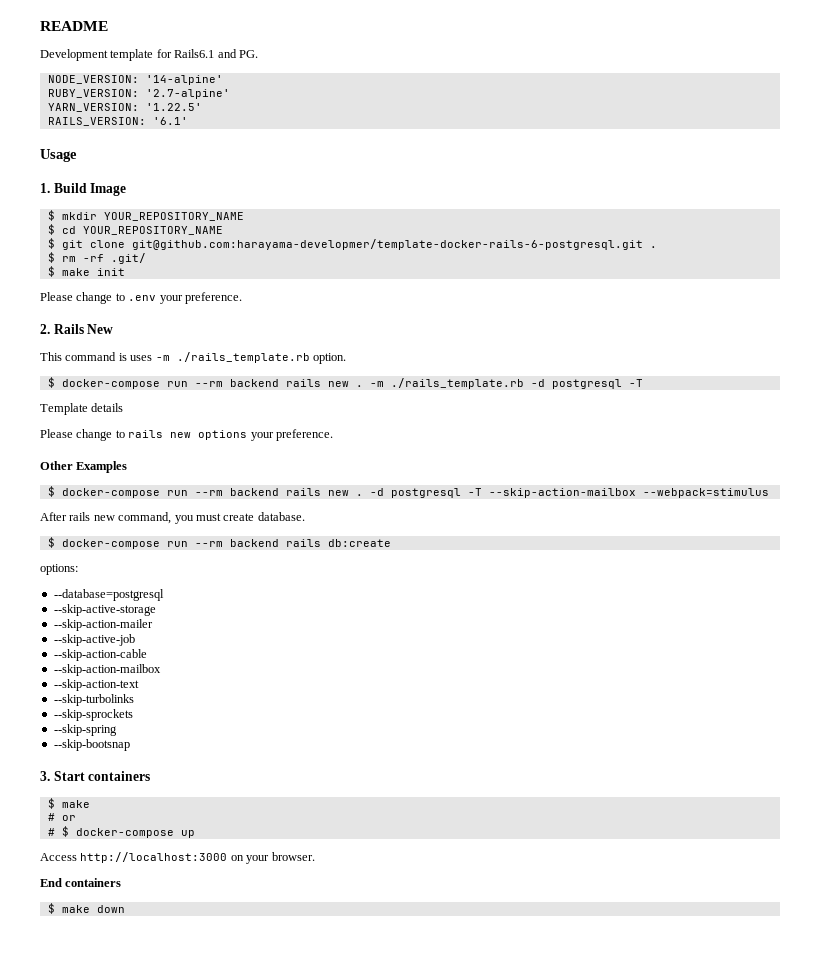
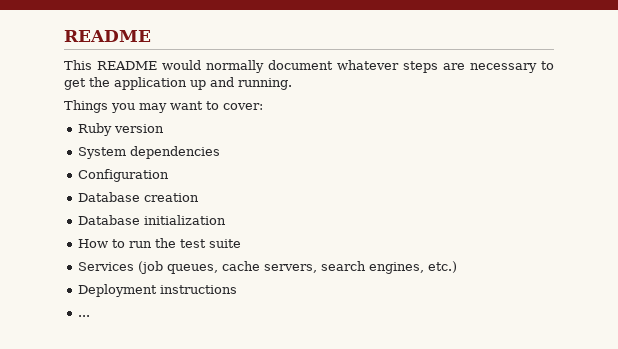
- Development template for Rails6.1 and PG.
- NODE_VERSION: '14-alpine'
- RUBY_VERSION: '2.7-alpine'
- YARN_VERSION: '1.22.5'
- RAILS_VERSION: '6.1'
- Usage
- 1. Build Image
- $ mkdir YOUR_REPOSITORY_NAME
- $ cd YOUR_REPOSITORY_NAME
- $ git clone git@github.com:harayama-developmer/template-docker-rails-6-postgresql.git .
- $ rm -rf .git/
- $ make init
- Please change to .env your preference.
- 2. Rails New
- This command is uses -m ./rails_template.rb option.
- $ docker-compose run --rm backend rails new . -m ./rails_template.rb -d postgresql -T
- Template details
- Please change to rails new options your preference.
- Other Examples
- $ docker-compose run --rm backend rails new . -d postgresql -T --skip-action-mailbox --webpack=stimulus
- After rails new command, you must create database.
- $ docker-compose run --rm backend rails db:create
- options:
- --database=postgresql
- --skip-active-storage
- --skip-action-mailer
- --skip-active-job
- --skip-action-cable
- --skip-action-mailbox
- --skip-action-text
- --skip-turbolinks
- --skip-sprockets
- --skip-spring
- --skip-bootsnap
- 3. Start containers
- $ make
- # or
- # $ docker-compose up
- Access http://localhost:3000 on your browser.
- End containers
- $ make down
+ This README would normally document whatever steps are necessary to get the application up and running.
+ Things you may want to cover:
+ Ruby version
+ System dependencies
+ Configuration
+ Database creation
+ Database initialization
+ How to run the test suite
+ Services (job queues, cache servers, search engines, etc.)
+ Deployment instructions
+ ...

